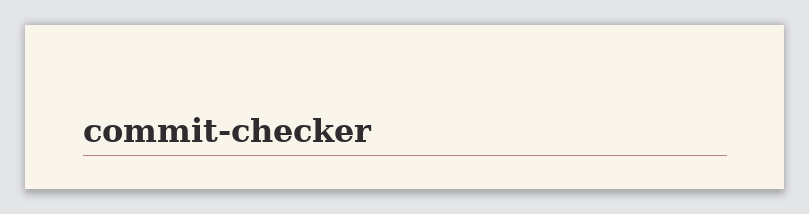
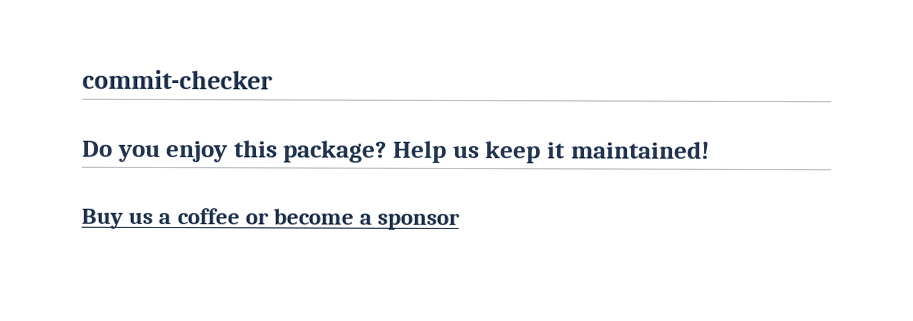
+ Do you enjoy this package? Help us keep it maintained!
+ Buy us a coffee or become a sponsor

